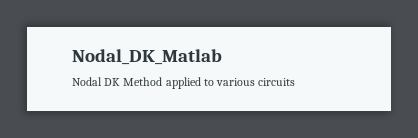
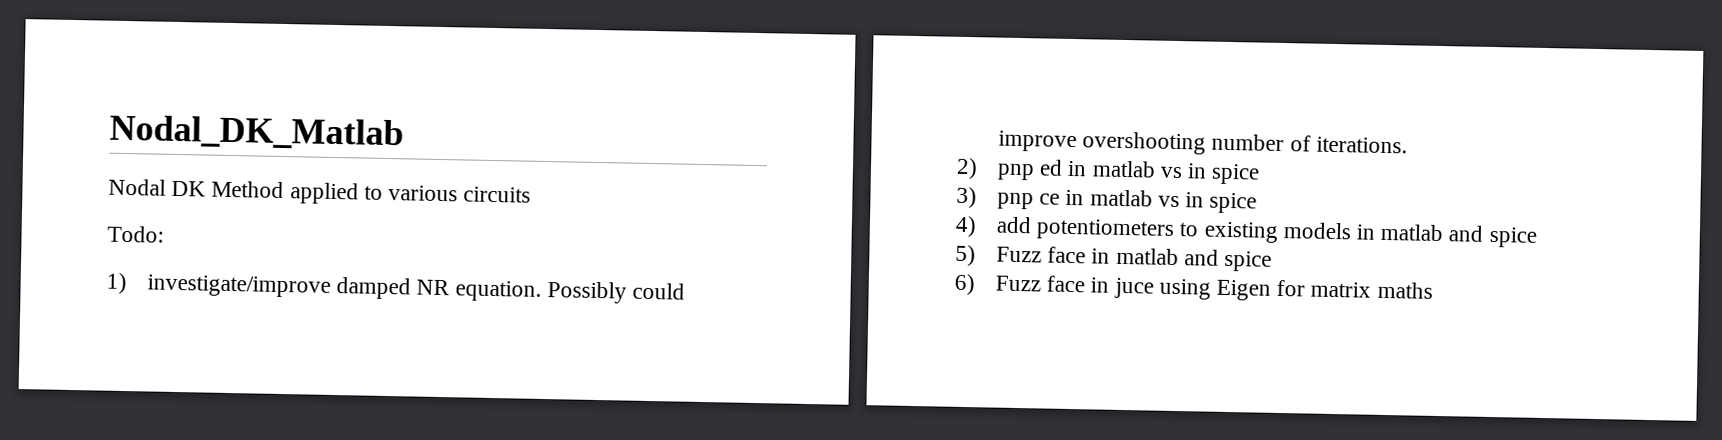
+ Todo:
+ 1) investigate/improve damped NR equation. Possibly could improve overshooting number of iterations.
+ 2) pnp ed in matlab vs in spice
+ 3) pnp ce in matlab vs in spice
+ 4) add potentiometers to existing models in matlab and spice
+ 5) Fuzz face in matlab and spice
+ 6) Fuzz face in juce using Eigen for matrix maths

